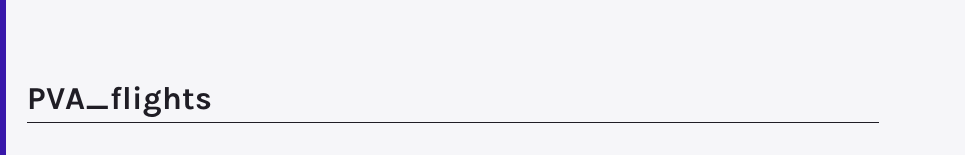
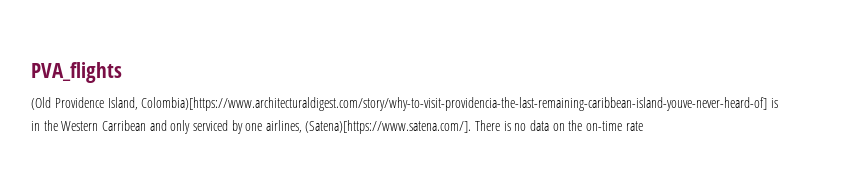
+ (Old Providence Island, Colombia)[https://www.architecturaldigest.com/story/why-to-visit-providencia-the-last-remaining-caribbean-island-youve-never-heard-of] is in the Western Carribean and only serviced by one airlines, (Satena)[https://www.satena.com/]. There is no data on the on-time rate

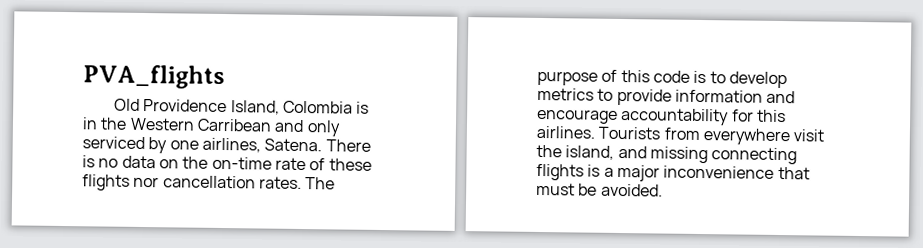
- (Old Providence Island, Colombia)[https://www.architecturaldigest.com/story/why-to-visit-providencia-the-last-remaining-caribbean-island-youve-never-heard-of] is in the Western Carribean and only serviced by one airlines, (Satena)[https://www.satena.com/]. There is no data on the on-time rate
+ Old Providence Island, Colombia is in the Western Carribean and only serviced by one airlines, Satena. There is no data on the on-time rate of these flights nor cancellation rates. The purpose of this code is to develop metrics to provide information and encourage accountability for this airlines. Tourists from everywhere visit the island, and missing connecting flights is a major inconvenience that must be avoided.

